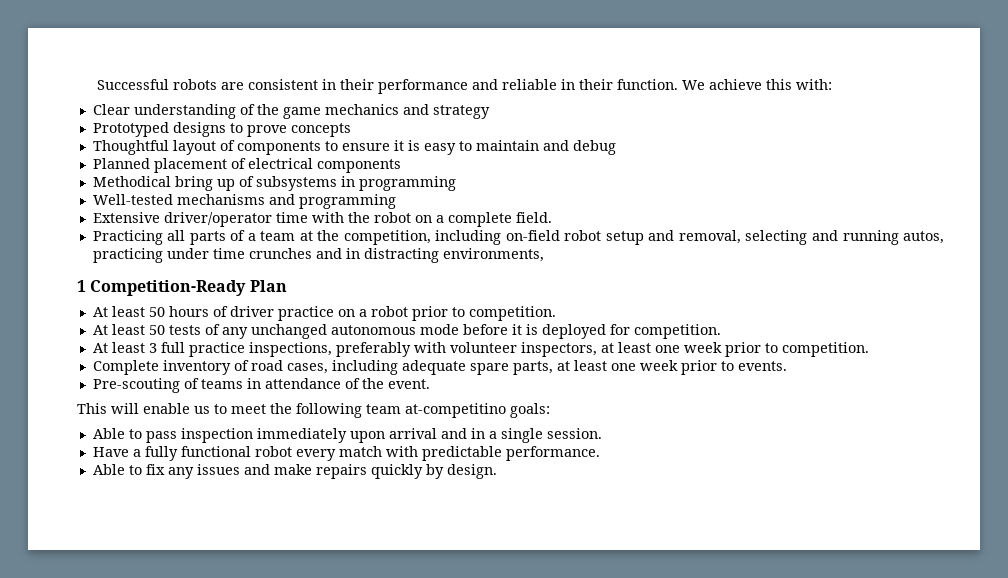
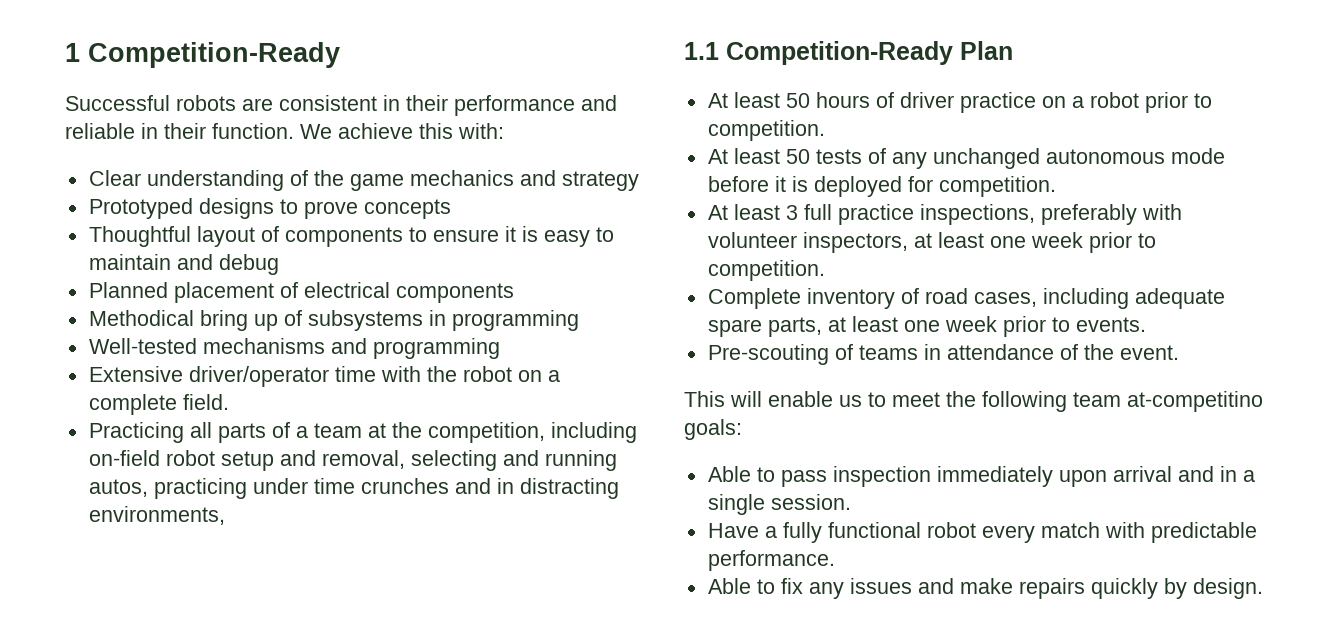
+ 1 Competition-Ready
- 1 Competition-Ready Plan
+ 1.1 Competition-Ready Plan

